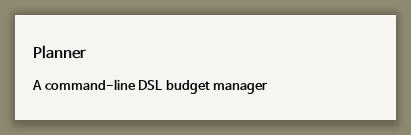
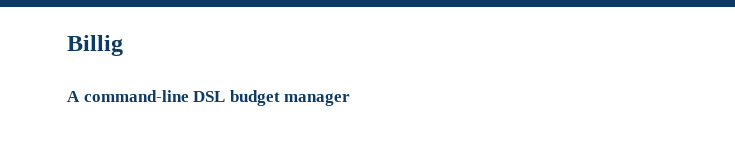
- Planner
+ Billig

